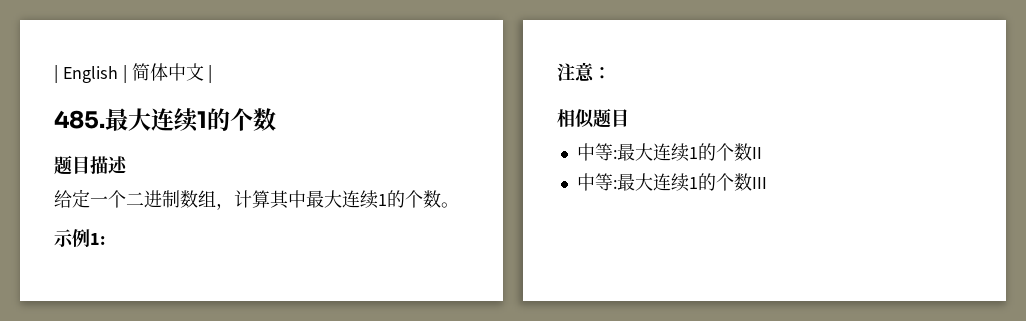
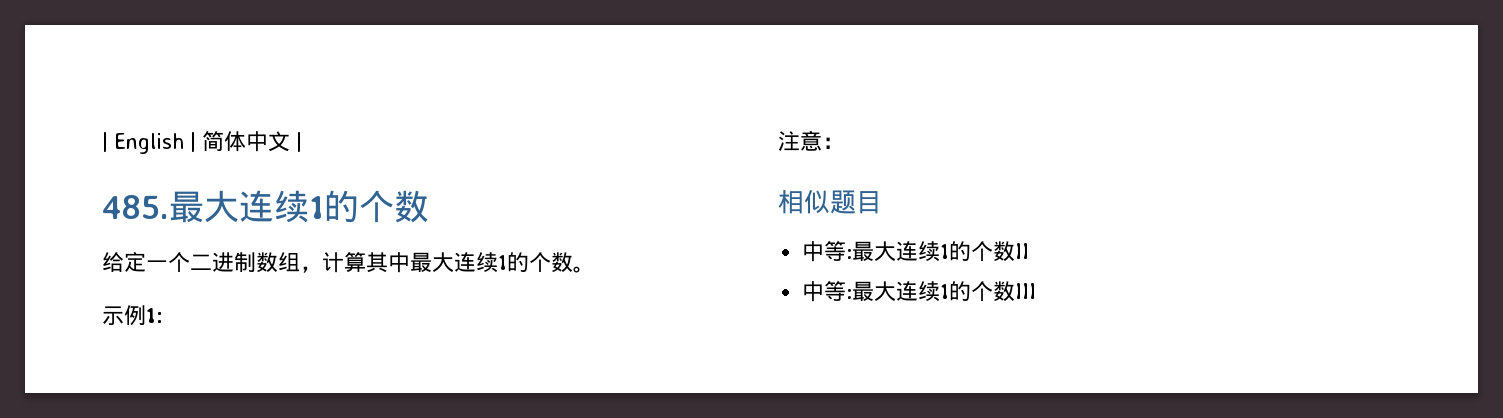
- 题目描述

